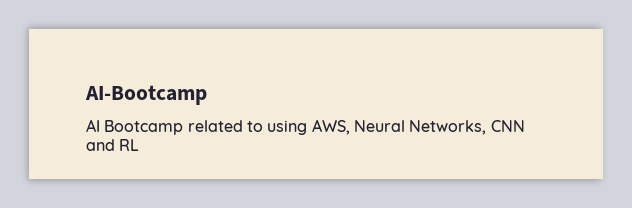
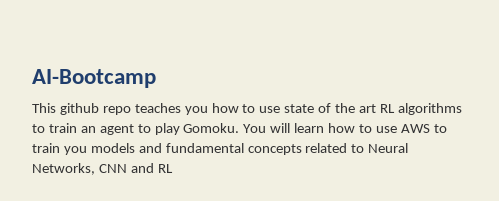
- AI Bootcamp related to using AWS, Neural Networks, CNN and RL
+ This github repo teaches you how to use state of the art RL algorithms to train an agent to play Gomoku. You will learn how to use AWS to train you models and fundamental concepts related to Neural Networks, CNN and RL

